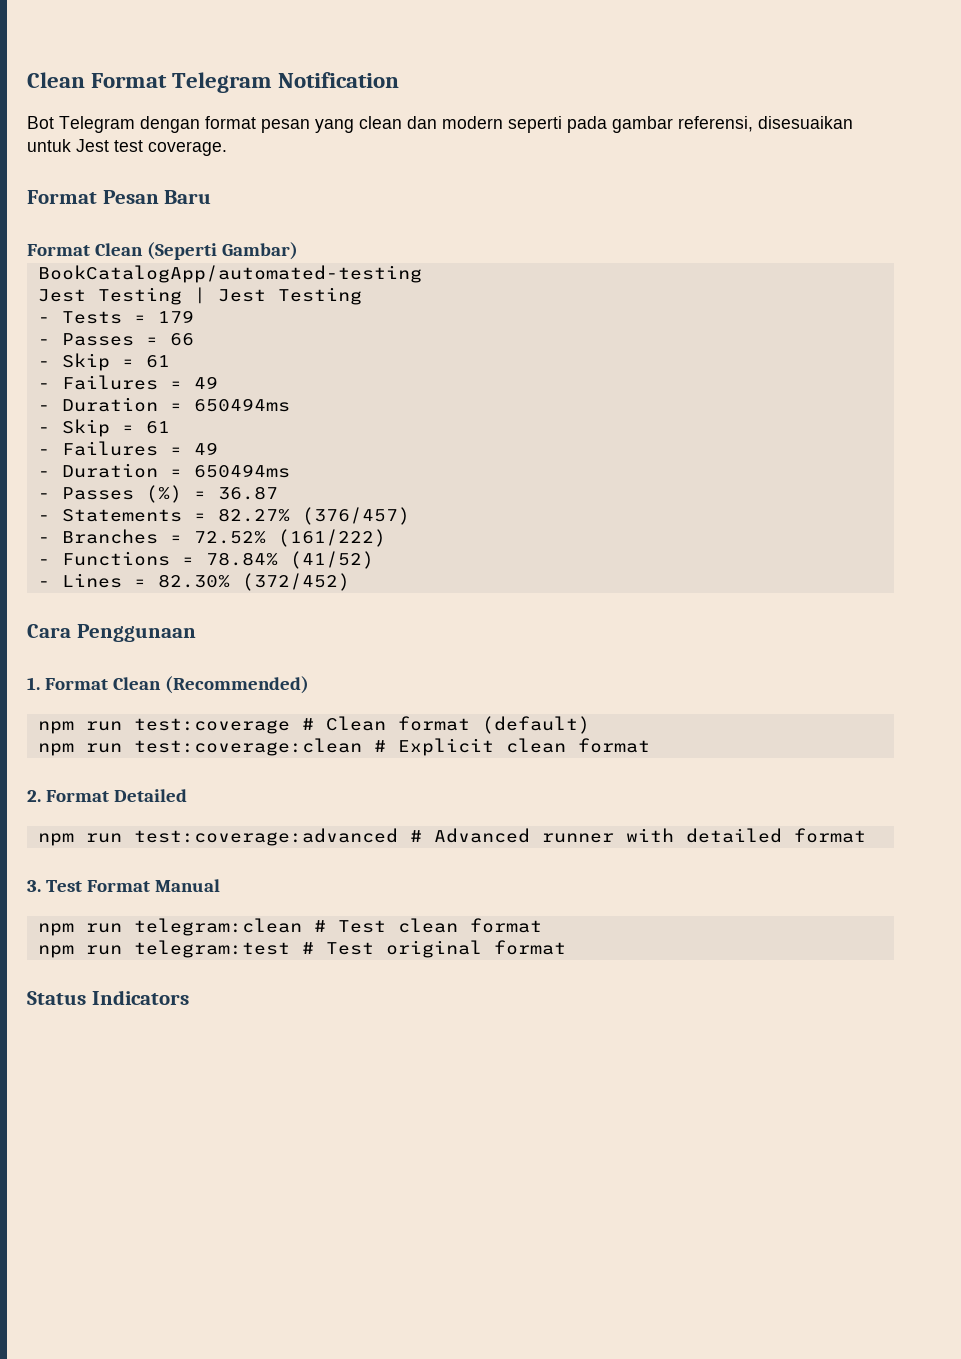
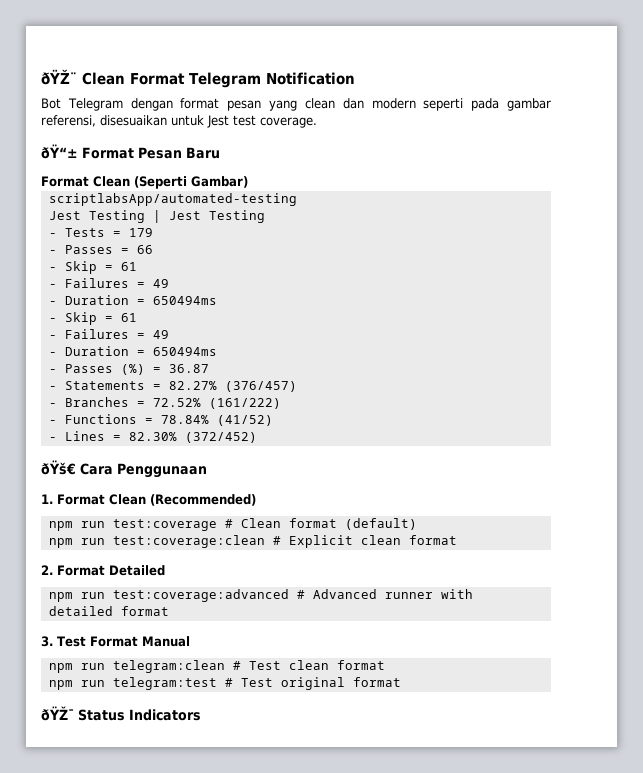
- Clean Format Telegram Notification
+ ðŸŽ¨ Clean Format Telegram Notification
- Format Pesan Baru
+ ðŸ“± Format Pesan Baru
- BookCatalogApp/automated-testing
+ scriptlabsApp/automated-testing
- Cara Penggunaan
+ ðŸš€ Cara Penggunaan
- Status Indicators
+ ðŸŽ¯ Status Indicators

